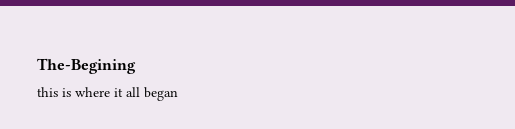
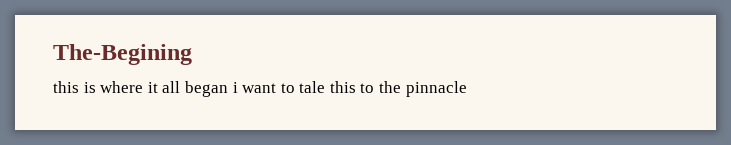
- this is where it all began
+ this is where it all began i want to tale this to the pinnacle

